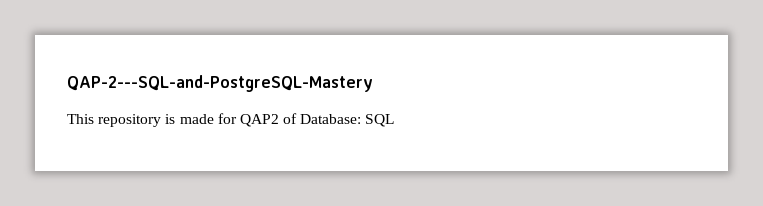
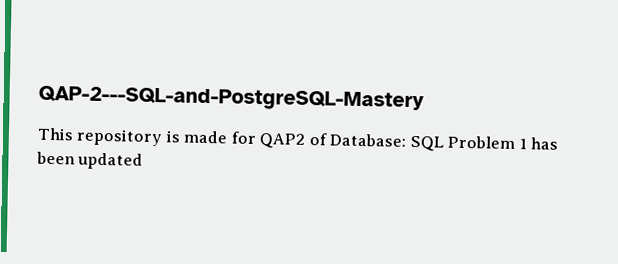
- This repository is made for QAP2 of Database: SQL
+ This repository is made for QAP2 of Database: SQL Problem 1 has been updated

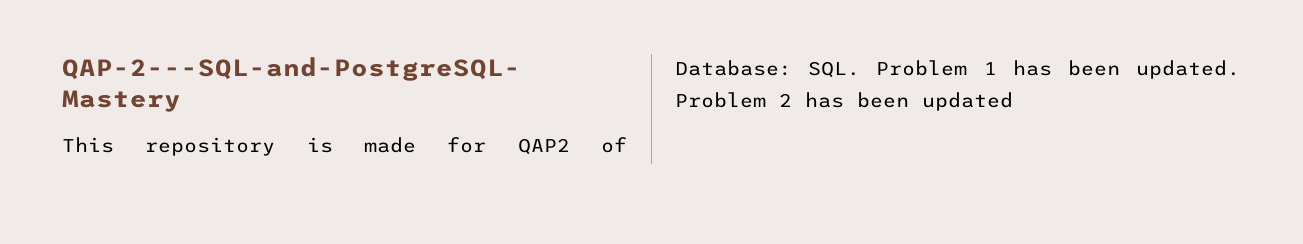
- This repository is made for QAP2 of Database: SQL Problem 1 has been updated
+ This repository is made for QAP2 of Database: SQL. Problem 1 has been updated. Problem 2 has been updated

